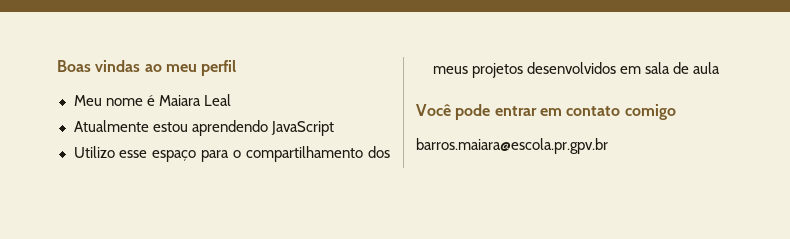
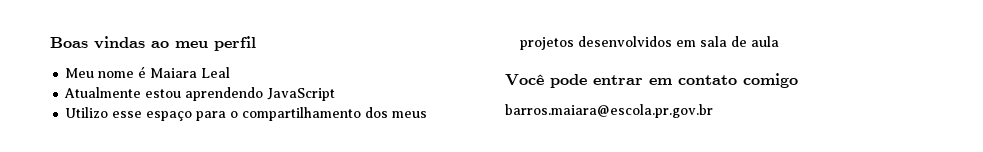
- barros.maiara@escola.pr.gpv.br
+ barros.maiara@escola.pr.gov.br

